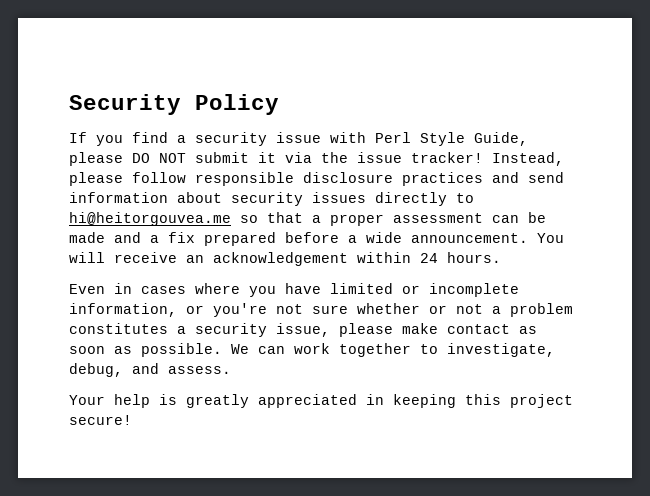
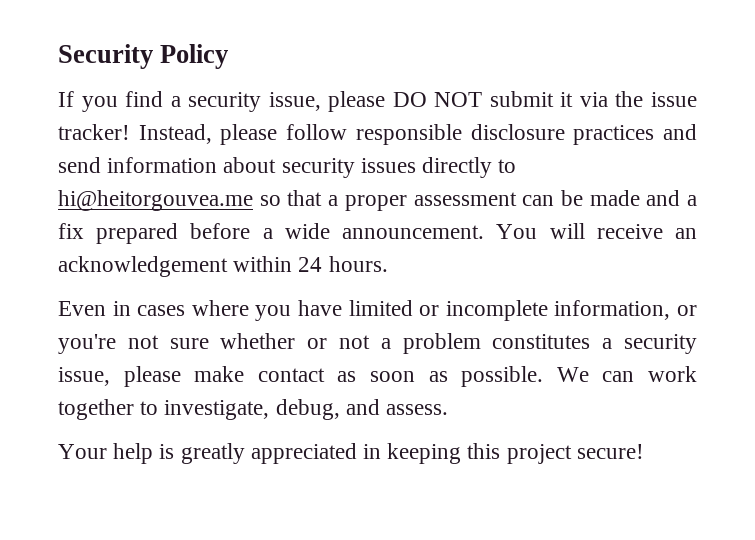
- If you find a security issue with Perl Style Guide, please DO NOT submit it via the issue tracker!
+ If you find a security issue, please DO NOT submit it via the issue tracker!

